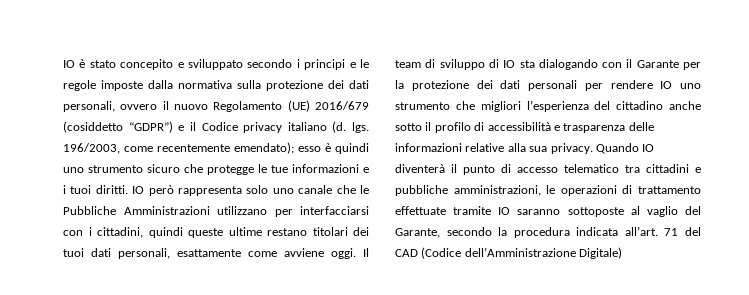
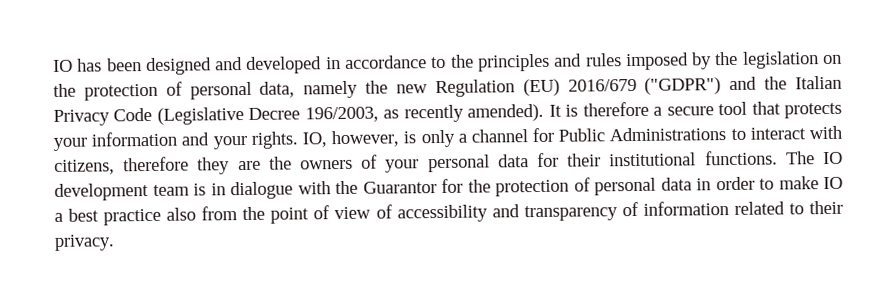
- IO è stato concepito e sviluppato secondo i principi e le regole imposte dalla normativa sulla protezione dei dati personali, ovvero il nuovo Regolamento (UE) 2016/679 (cosiddetto “GDPR”) e il Codice privacy italiano (d. lgs. 196/2003, come recentemente emendato); esso è quindi uno strumento sicuro che protegge le tue informazioni e i tuoi diritti. IO però rappresenta solo uno canale che le Pubbliche Amministrazioni utilizzano per interfacciarsi con i cittadini, quindi queste ultime restano titolari dei tuoi dati personali, esattamente come avviene oggi. Il team di sviluppo di IO sta dialogando con il Garante per la protezione dei dati personali per rendere IO uno strumento che migliori l’esperienza del cittadino anche sotto il profilo di accessibilità e trasparenza delle informazioni relative alla sua privacy. Quando IO diventerà il punto di accesso telematico tra cittadini e pubbliche amministrazioni, le operazioni di trattamento effettuate tramite IO saranno sottoposte al vaglio del Garante, secondo la procedura indicata all’art. 71 del CAD (Codice dell’Amministrazione Digitale)
+ IO has been designed and developed in accordance to the principles and rules imposed by the legislation on the protection of personal data, namely the new Regulation (EU) 2016/679 ("GDPR") and the Italian Privacy Code (Legislative Decree 196/2003, as recently amended). It is therefore a secure tool that protects your information and your rights. IO, however, is only a channel for Public Administrations to interact with citizens, therefore they are the owners of your personal data for their institutional functions. The IO development team is in dialogue with the Guarantor for the protection of personal data in order to make IO a best practice also from the point of view of accessibility and transparency of information related to their privacy.

